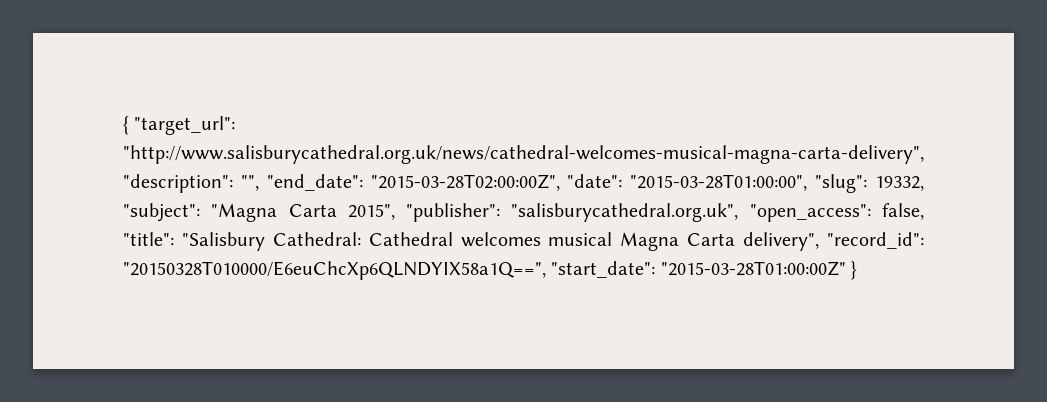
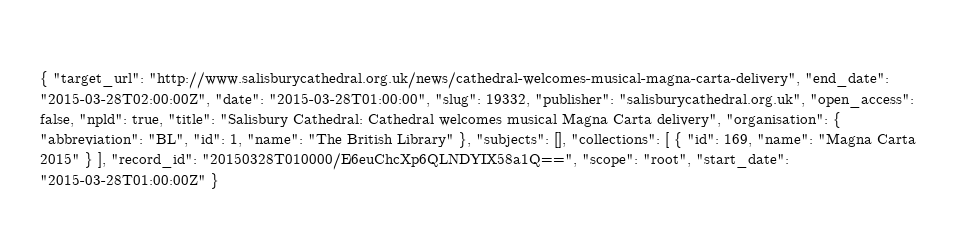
- { "target_url": "http://www.salisburycathedral.org.uk/news/cathedral-welcomes-musical-magna-carta-delivery", "description": "", "end_date": "2015-03-28T02:00:00Z", "date": "2015-03-28T01:00:00", "slug": 19332, "subject": "Magna Carta 2015", "publisher": "salisburycathedral.org.uk", "open_access": false, "title": "Salisbury Cathedral: Cathedral welcomes musical Magna Carta delivery", "record_id": "20150328T010000/E6euChcXp6QLNDYIX58a1Q==", "start_date": "2015-03-28T01:00:00Z" }
+ { "target_url": "http://www.salisburycathedral.org.uk/news/cathedral-welcomes-musical-magna-carta-delivery", "end_date": "2015-03-28T02:00:00Z", "date": "2015-03-28T01:00:00", "slug": 19332, "publisher": "salisburycathedral.org.uk", "open_access": false, "npld": true, "title": "Salisbury Cathedral: Cathedral welcomes musical Magna Carta delivery", "organisation": { "abbreviation": "BL", "id": 1, "name": "The British Library" }, "subjects": [], "collections": [ { "id": 169, "name": "Magna Carta 2015" } ], "record_id": "20150328T010000/E6euChcXp6QLNDYIX58a1Q==", "scope": "root", "start_date": "2015-03-28T01:00:00Z" }

